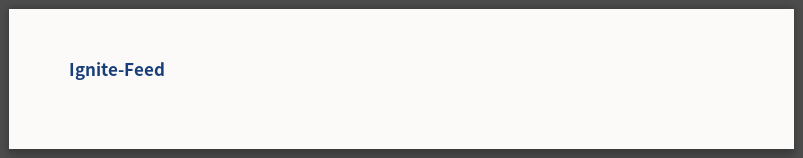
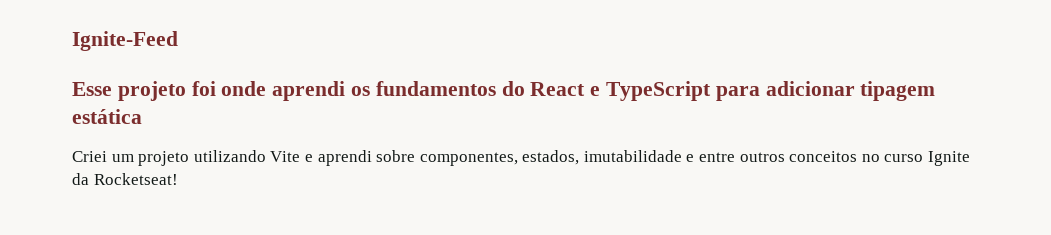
+ Esse projeto foi onde aprendi os fundamentos do React e TypeScript para adicionar tipagem estática
+ Criei um projeto utilizando Vite e aprendi sobre componentes, estados, imutabilidade e entre outros conceitos no curso Ignite da Rocketseat!

